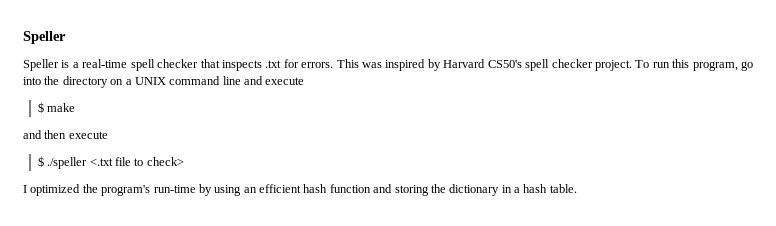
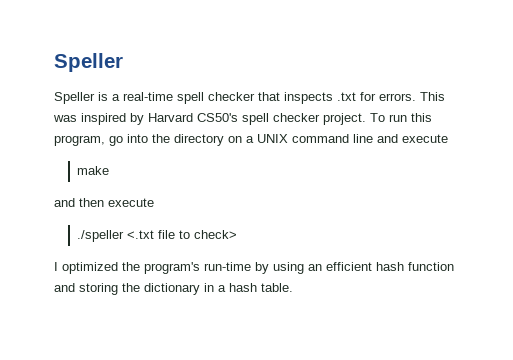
- $ make
+ make
- $ ./speller <.txt file to check>
+ ./speller <.txt file to check>

